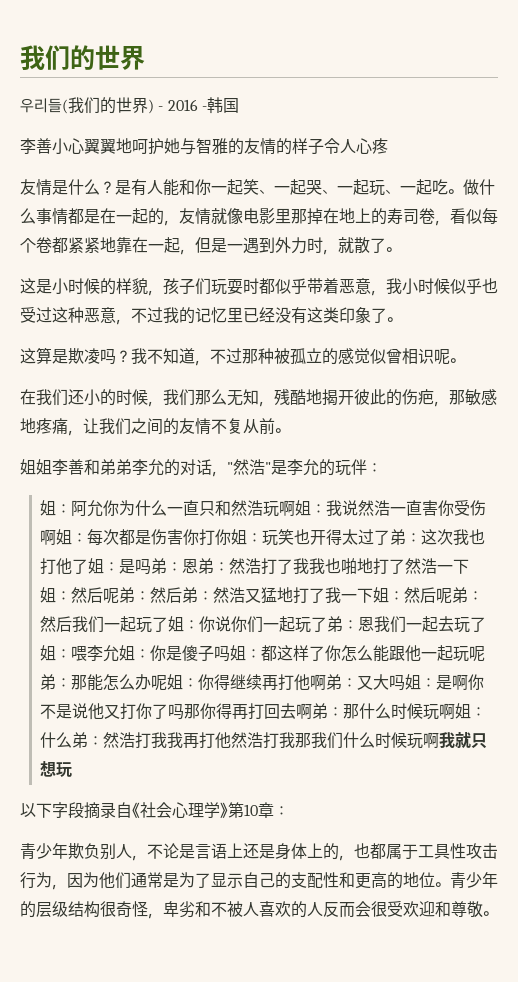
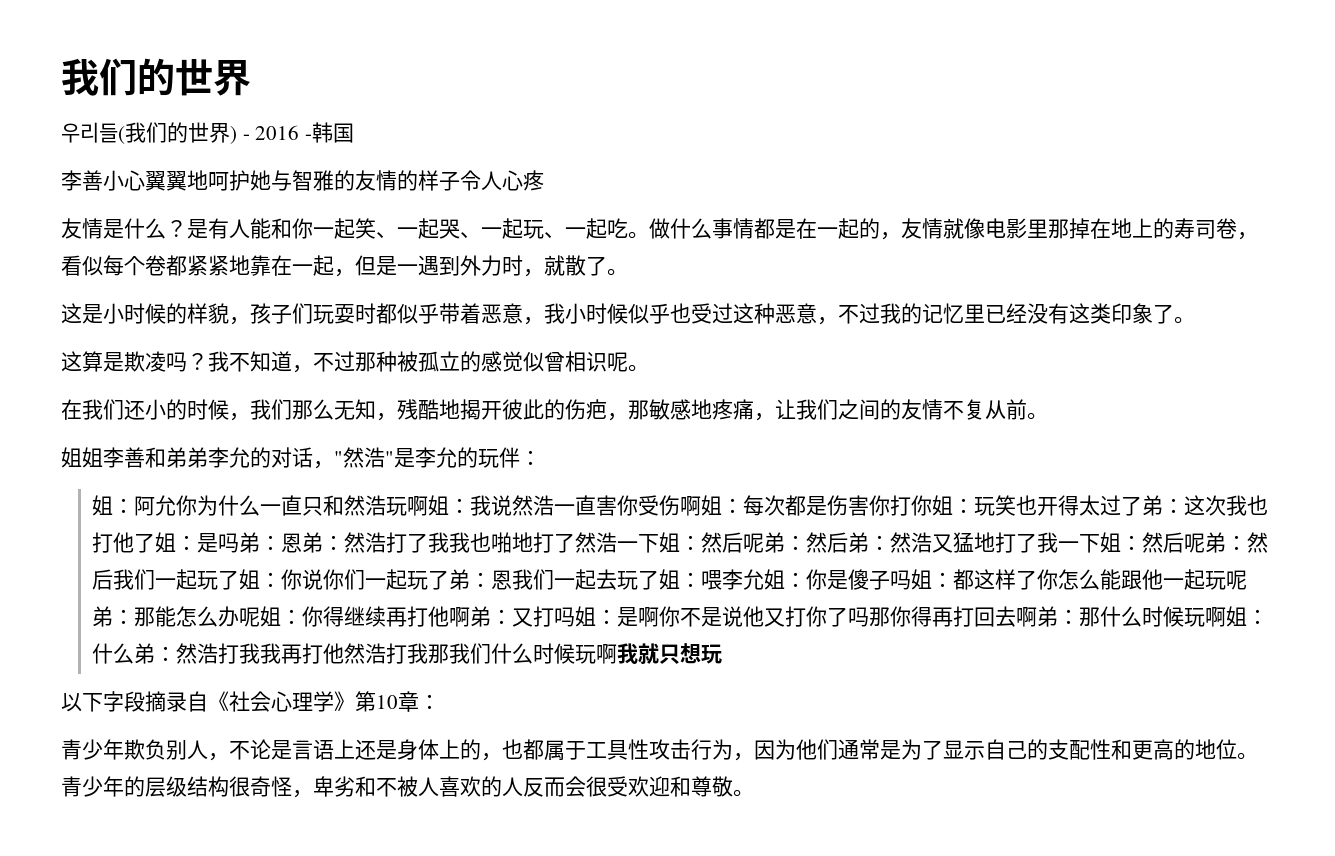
- 又大吗姐：
+ 又打吗姐：

